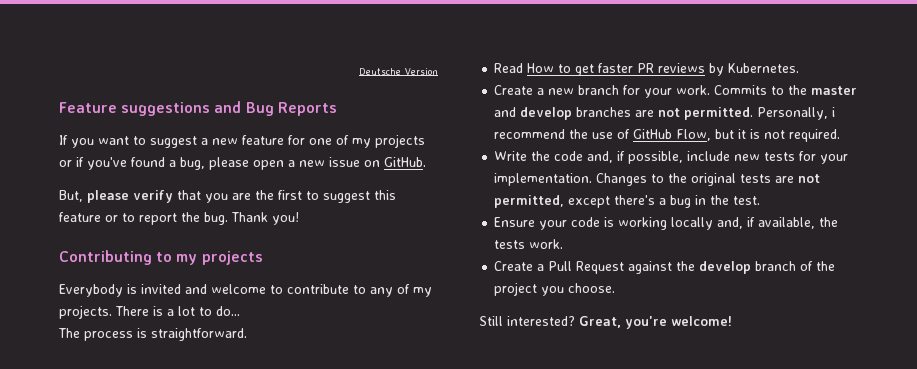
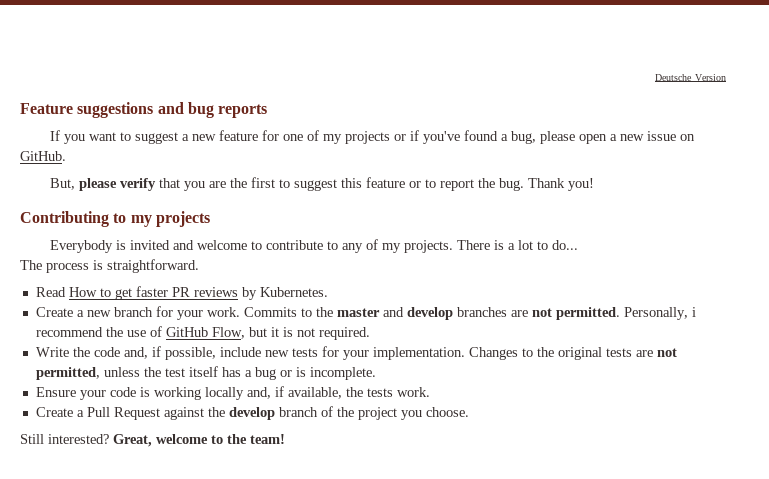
- Feature suggestions and Bug Reports
+ Feature suggestions and bug reports
- Changes to the original tests are not permitted, except there's a bug in the test.
+ Changes to the original tests are not permitted, unless the test itself has a bug or is incomplete.
- Great, you're welcome!
+ Great, welcome to the team!

